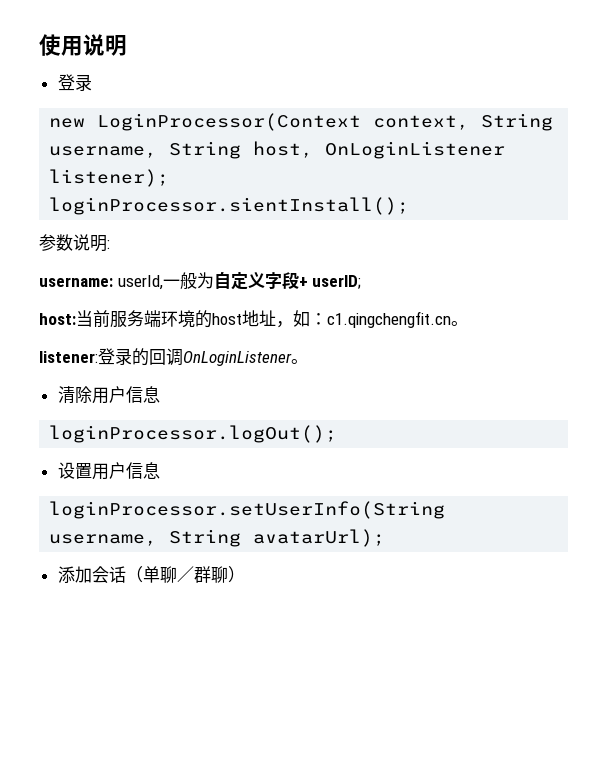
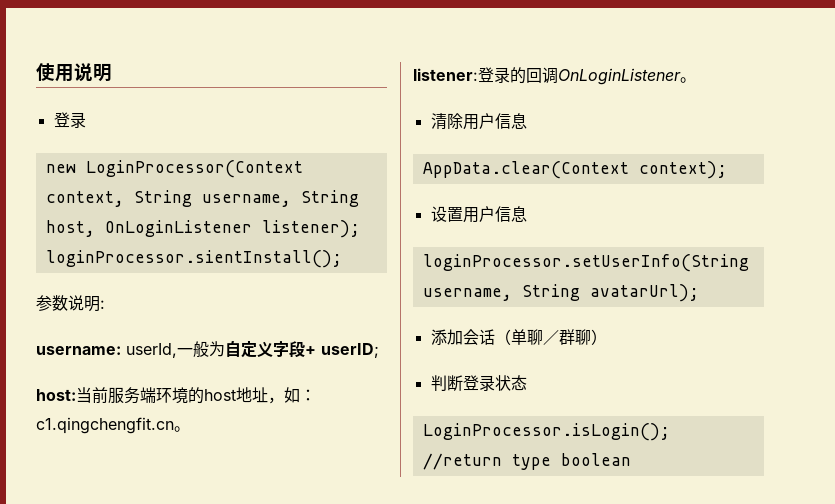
- loginProcessor.logOut();
+ AppData.clear(Context context);
+ 判断登录状态
+ LoginProcessor.isLogin(); //return type boolean

